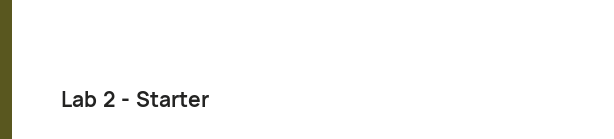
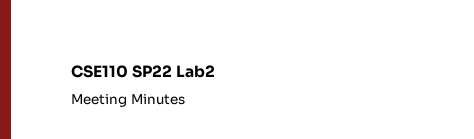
- Lab 2 - Starter
+ CSE110 SP22 Lab2
+ Meeting Minutes

